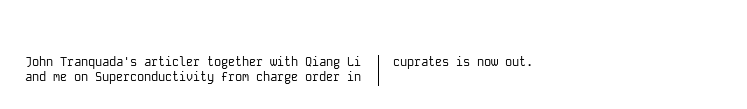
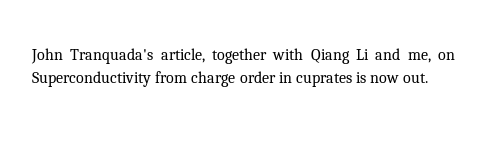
- John Tranquada's articler together with Qiang Li and me on Superconductivity from charge order in cuprates is now out.
+ John Tranquada's article, together with Qiang Li and me, on Superconductivity from charge order in cuprates is now out.

